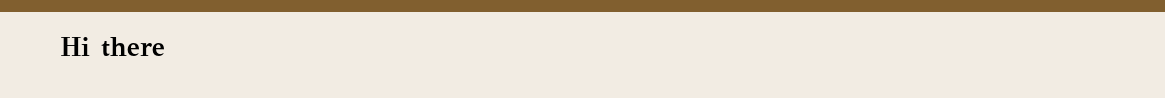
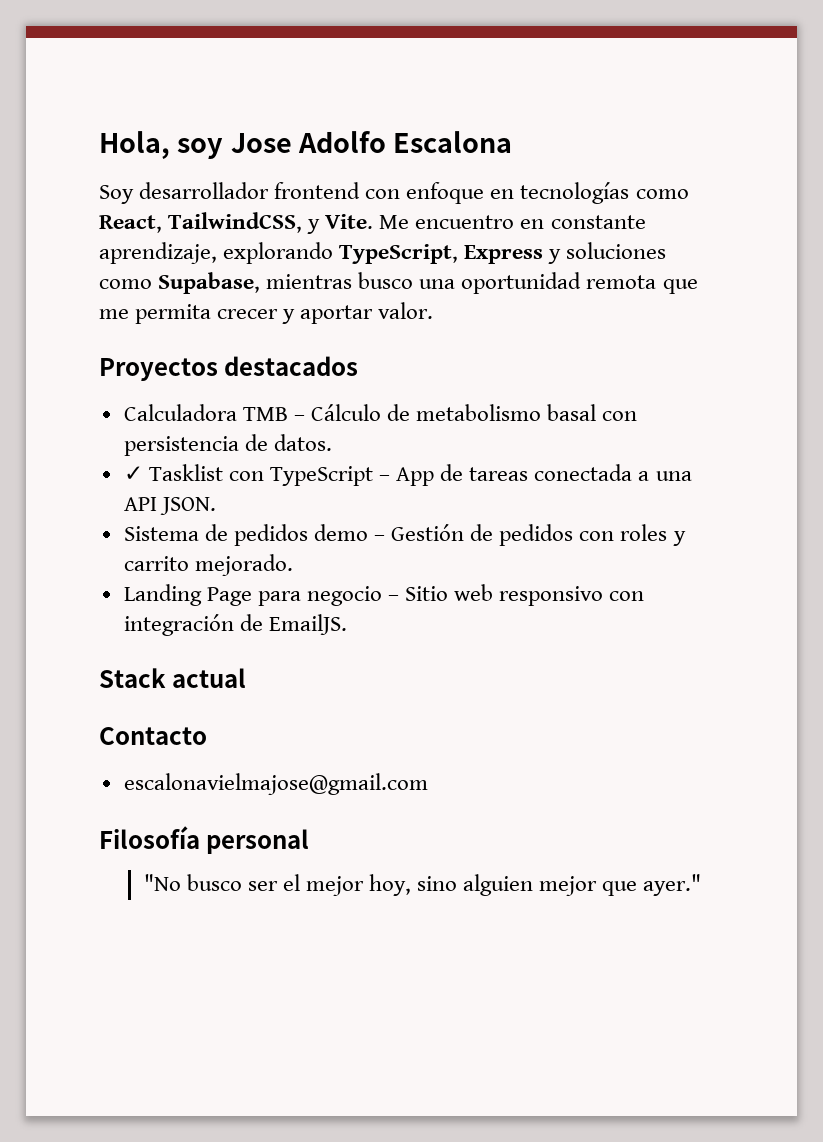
- Hi there
+ Hola, soy Jose Adolfo Escalona
+ Soy desarrollador frontend con enfoque en tecnologías como React, TailwindCSS, y Vite. Me encuentro en constante aprendizaje, explorando TypeScript, Express y soluciones como Supabase, mientras busco una oportunidad remota que me permita crecer y aportar valor.
+ Proyectos destacados
+ Calculadora TMB – Cálculo de metabolismo basal con persistencia de datos.
+ ✓ Tasklist con TypeScript – App de tareas conectada a una API JSON.
+ Sistema de pedidos demo – Gestión de pedidos con roles y carrito mejorado.
+ Landing Page para negocio – Sitio web responsivo con integración de EmailJS.
+ Stack actual
+ Contacto
+ escalonavielmajose@gmail.com
+ Filosofía personal
+ "No busco ser el mejor hoy, sino alguien mejor que ayer."

